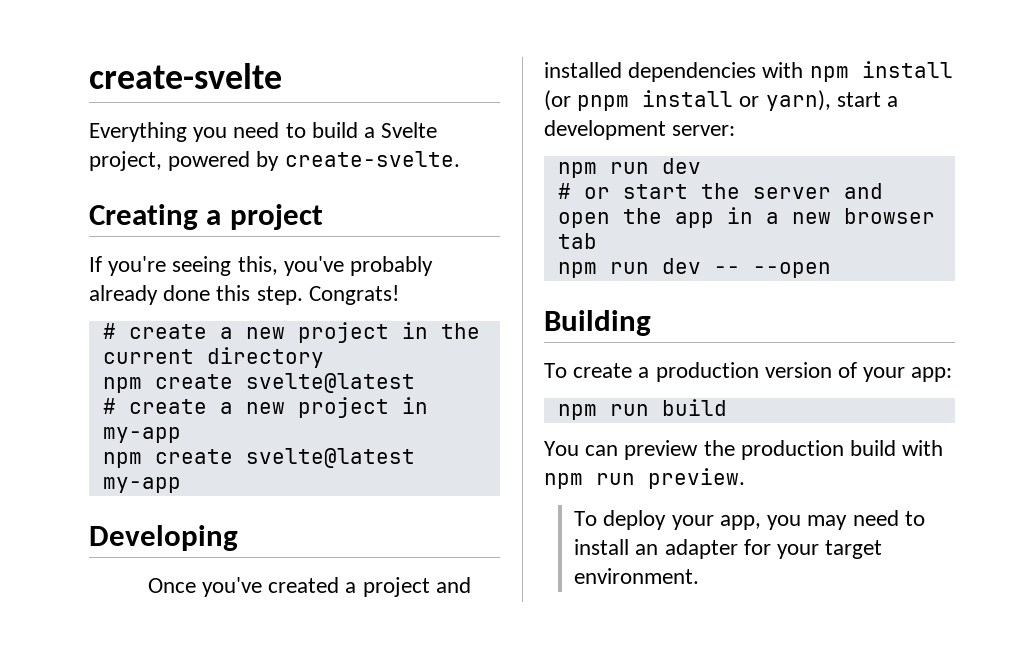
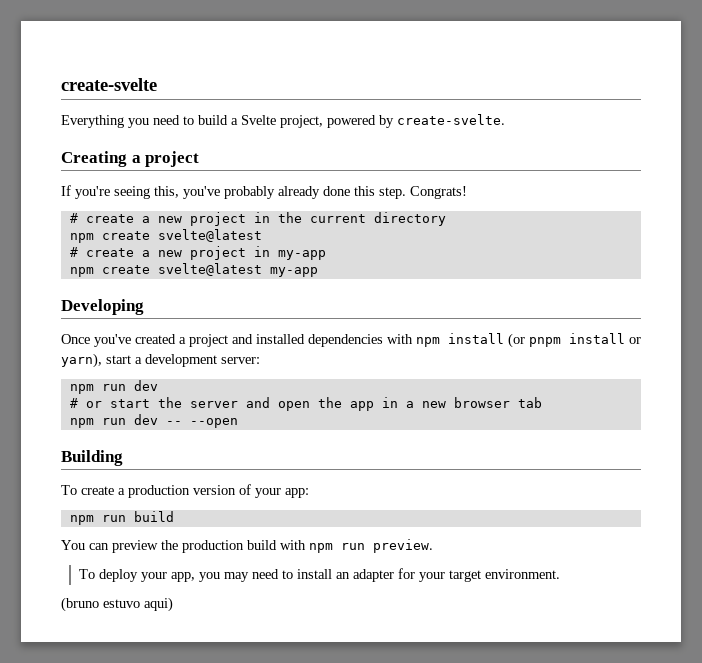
+ (bruno estuvo aqui)

